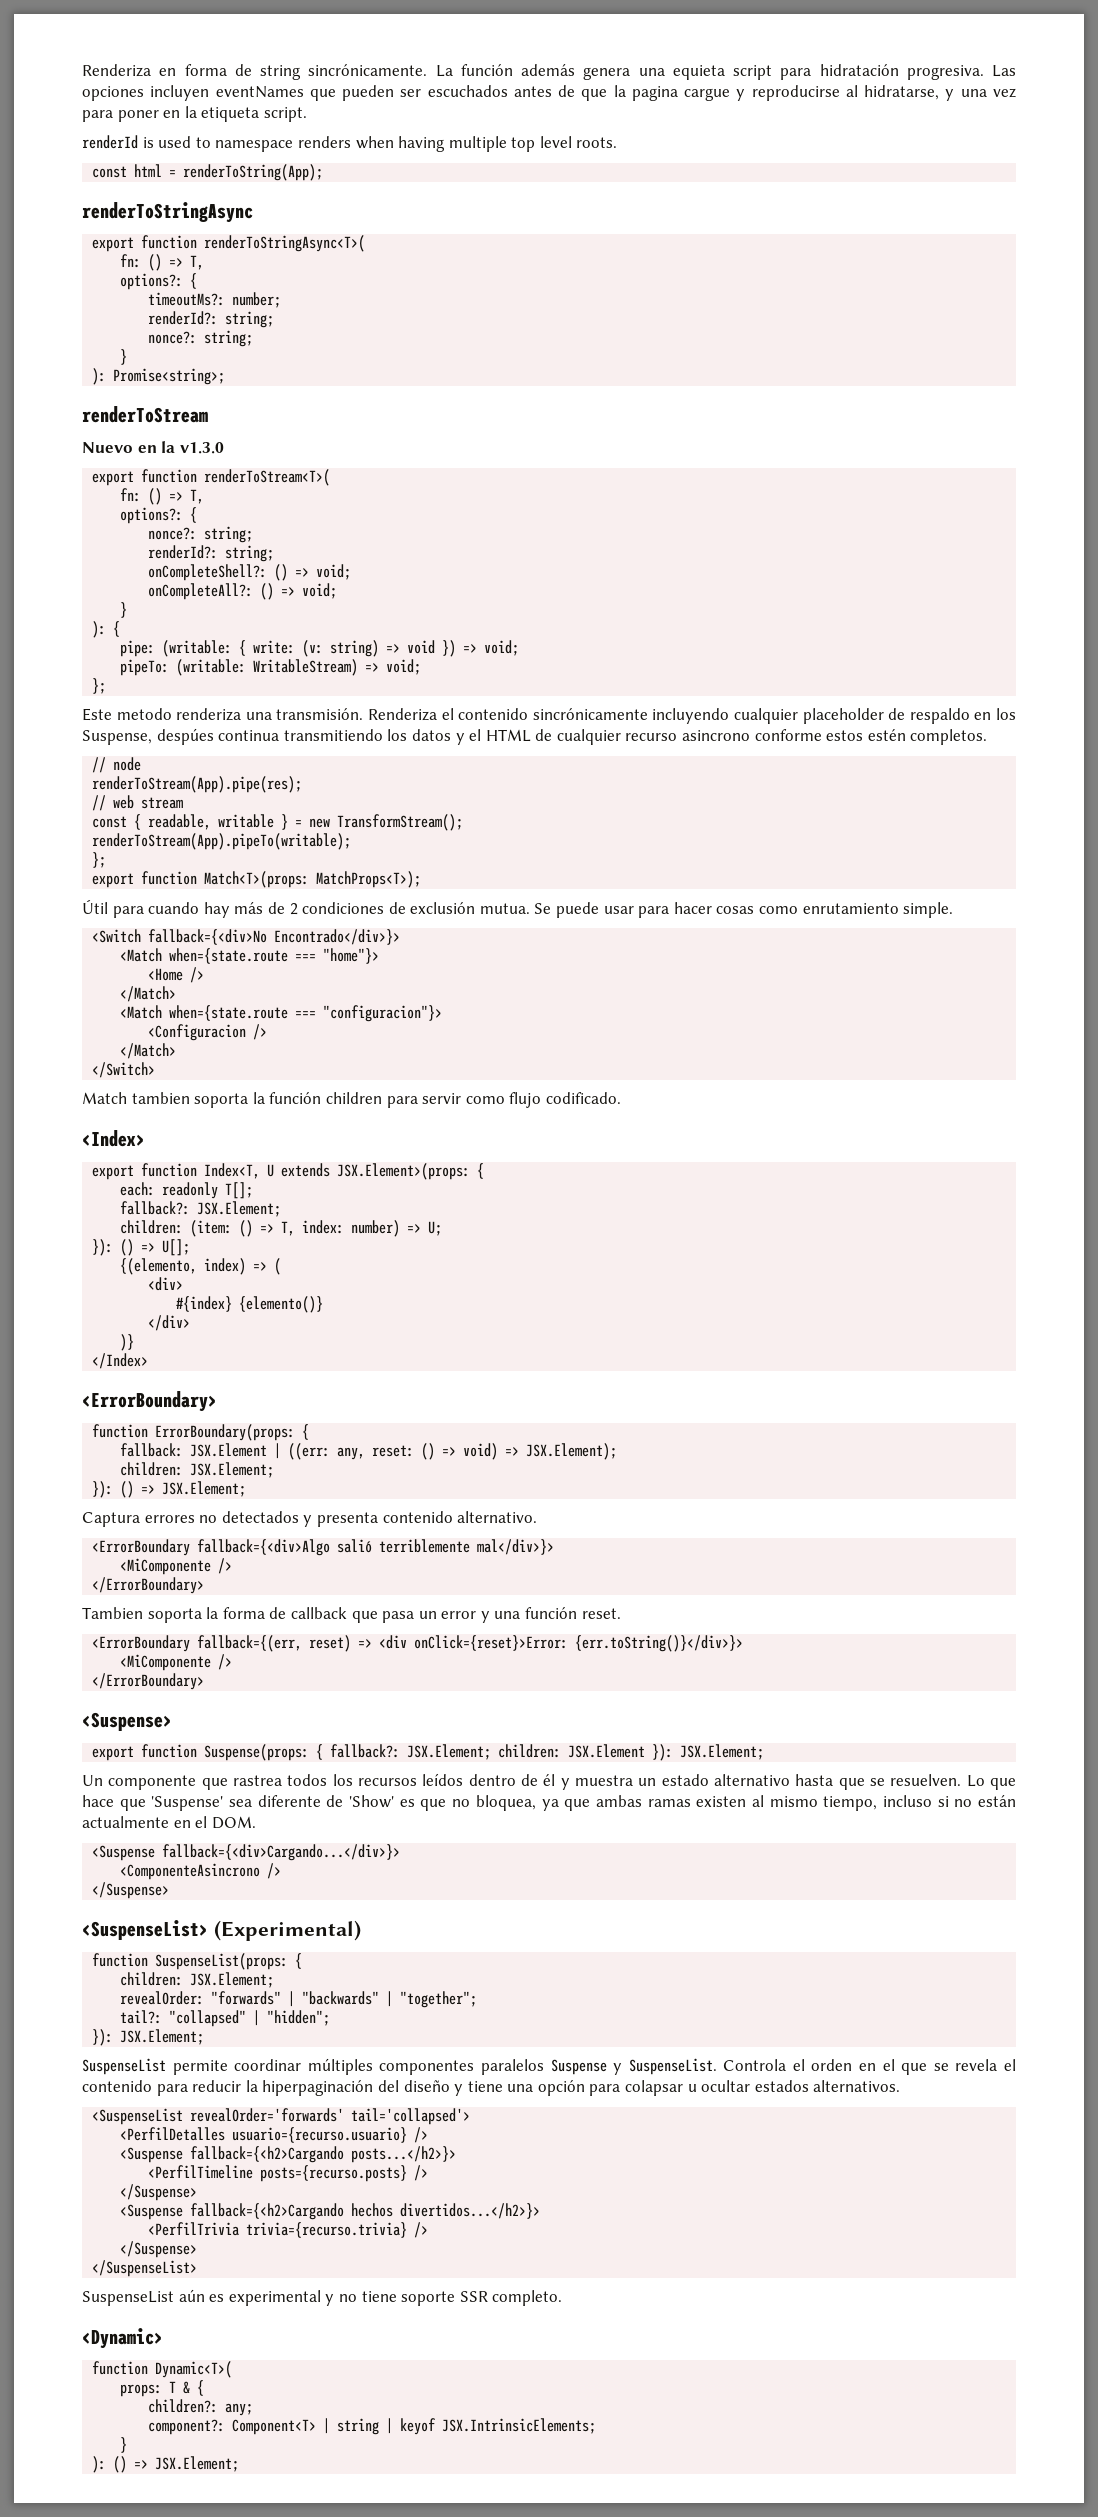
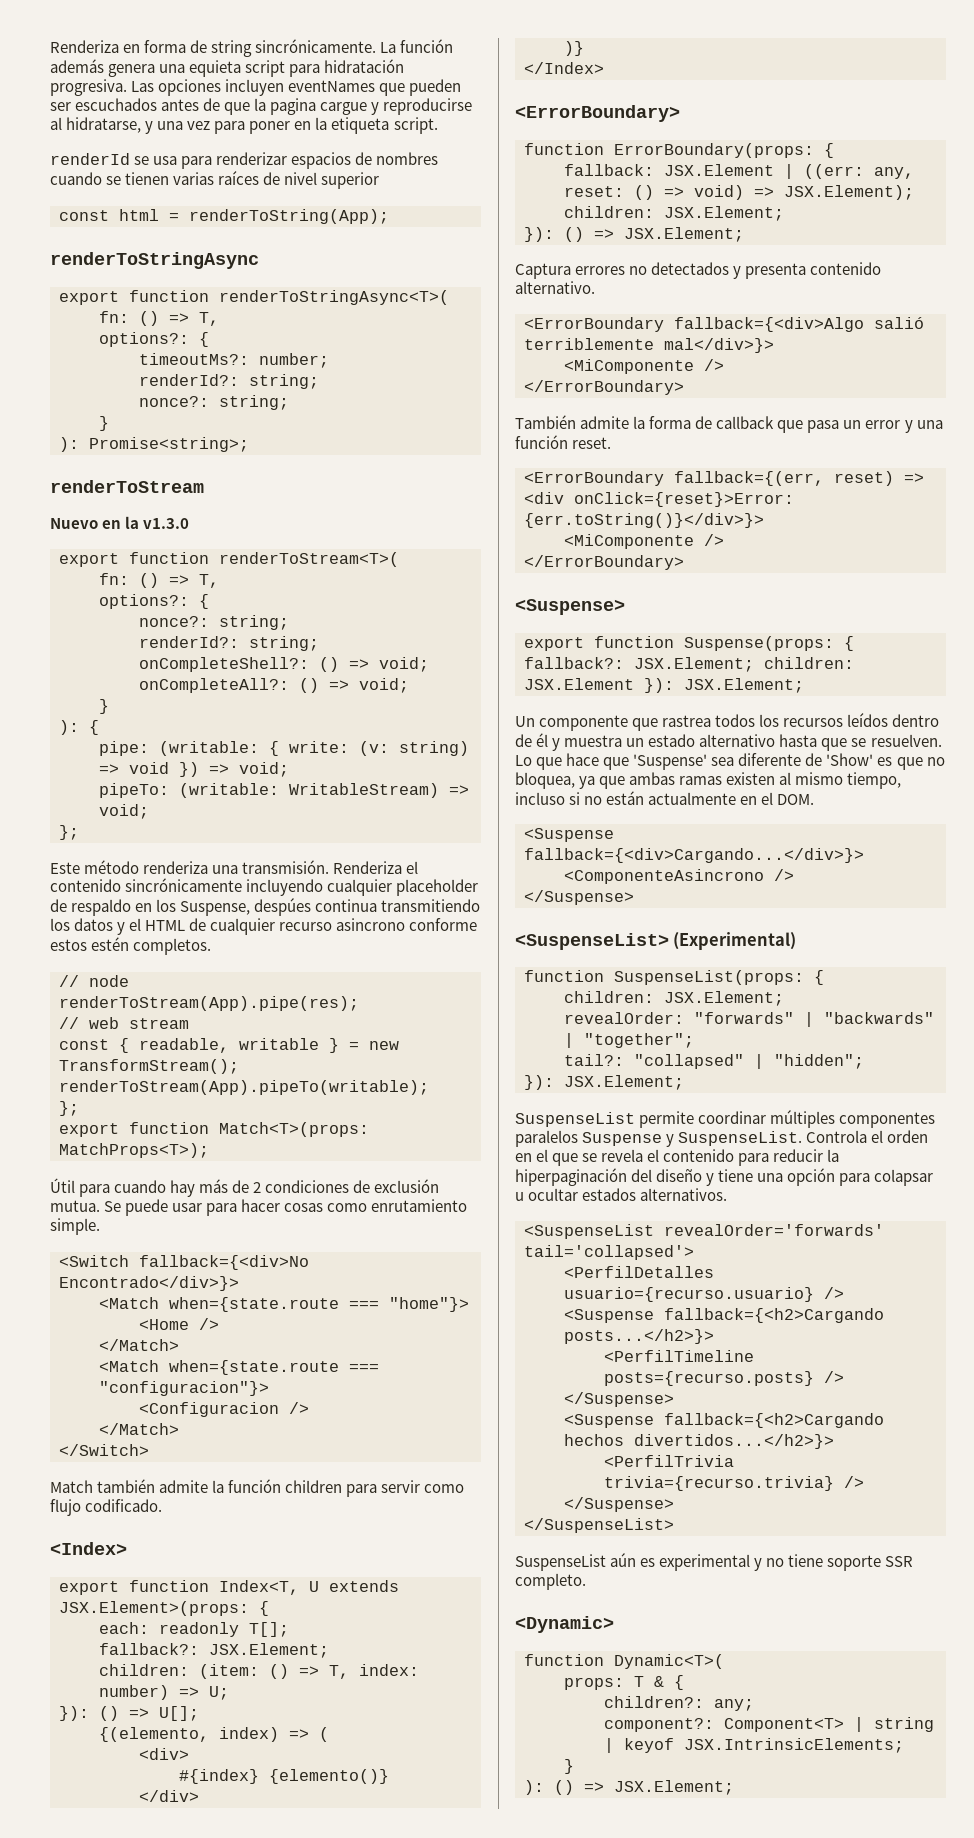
- renderId is used to namespace renders when having multiple top level roots.
+ renderId se usa para renderizar espacios de nombres cuando se tienen varias raíces de nivel superior
- Este metodo renderiza una transmisión.
+ Este método renderiza una transmisión.
- Match tambien soporta la función children para servir como flujo codificado.
+ Match también admite la función children para servir como flujo codificado.
- Tambien soporta la forma de callback que pasa un error y una función reset.
+ También admite la forma de callback que pasa un error y una función reset.

